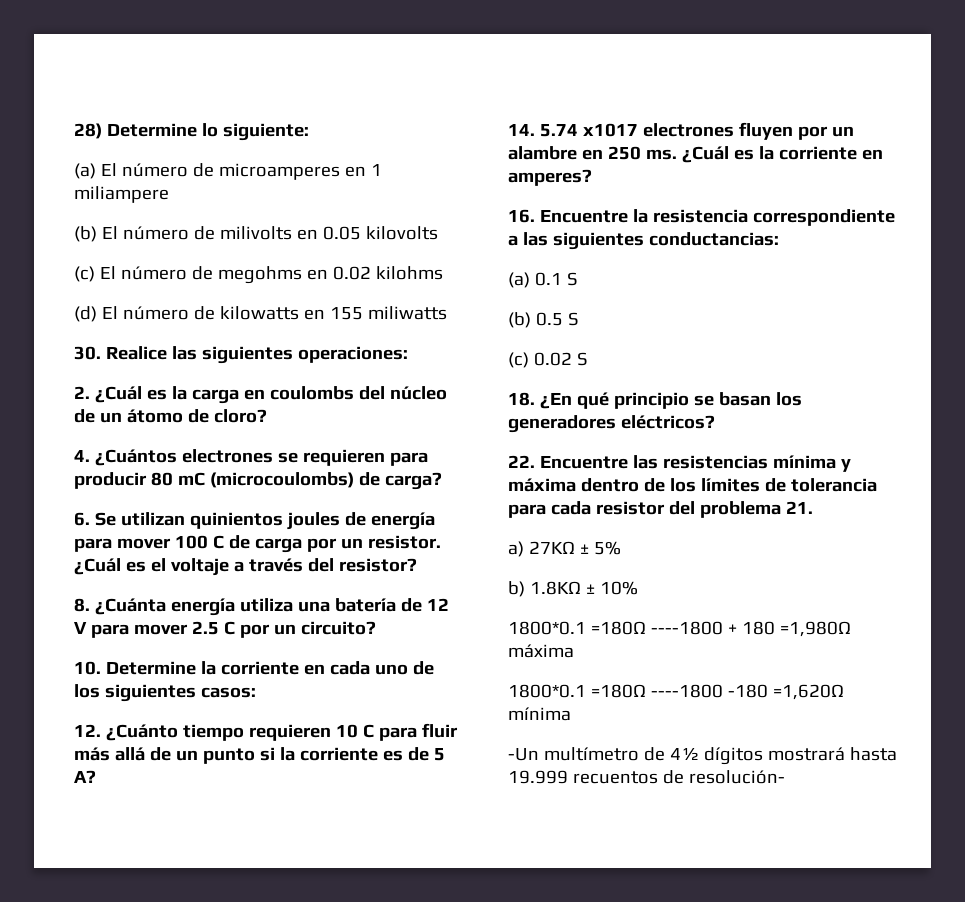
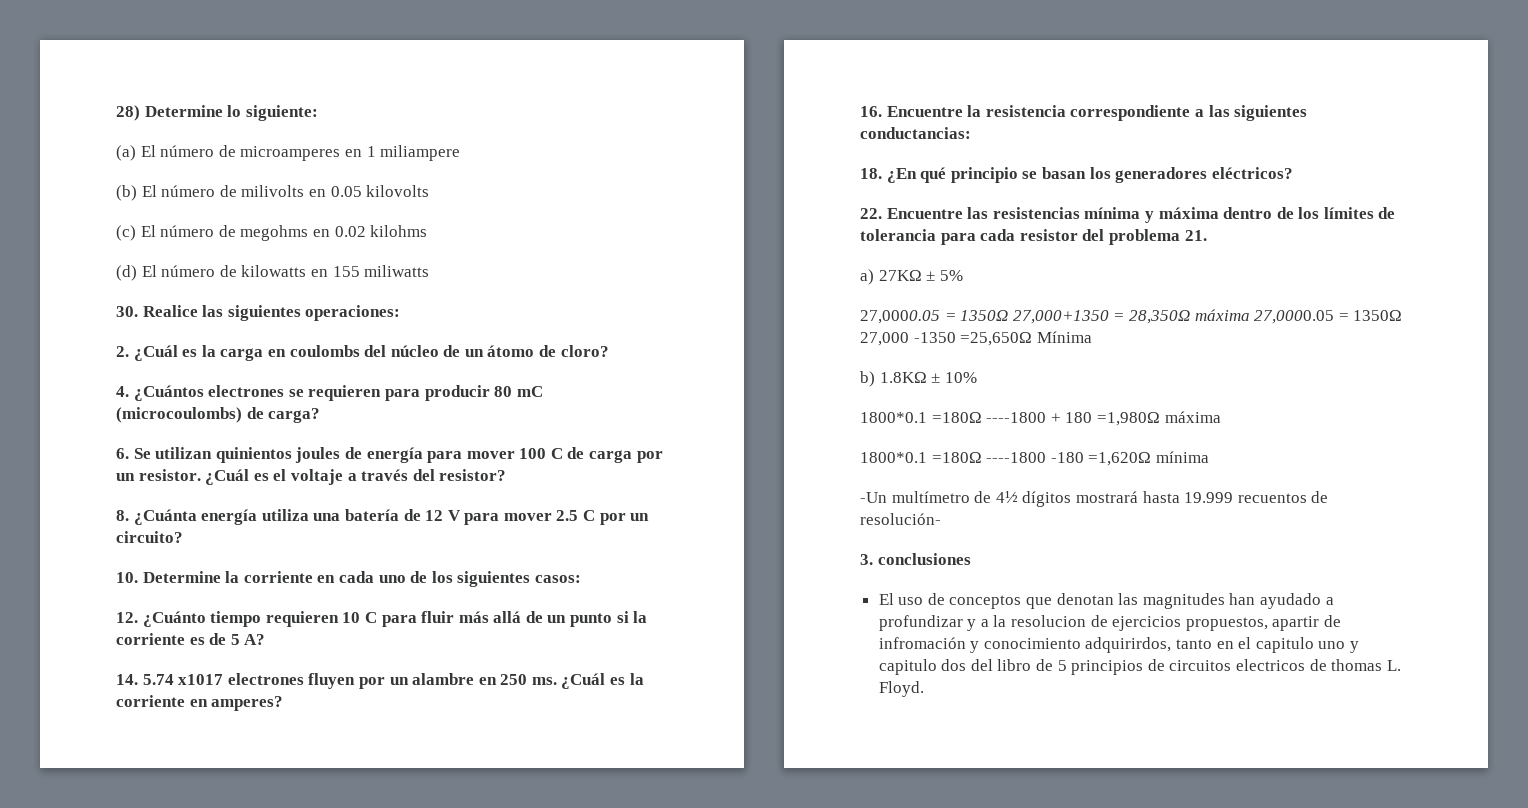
- (a) 0.1 S
- (b) 0.5 S
- (c) 0.02 S
+ 27,0000.05 = 1350Ω 27,000+1350 = 28,350Ω máxima 27,0000.05 = 1350Ω 27,000 -1350 =25,650Ω Mínima
+ 3. conclusiones
+ El uso de conceptos que denotan las magnitudes han ayudado a profundizar y a la resolucion de ejercicios propuestos, apartir de infromación y conocimiento adquirirdos, tanto en el capitulo uno y capitulo dos del libro de 5 principios de circuitos electricos de thomas L. Floyd.

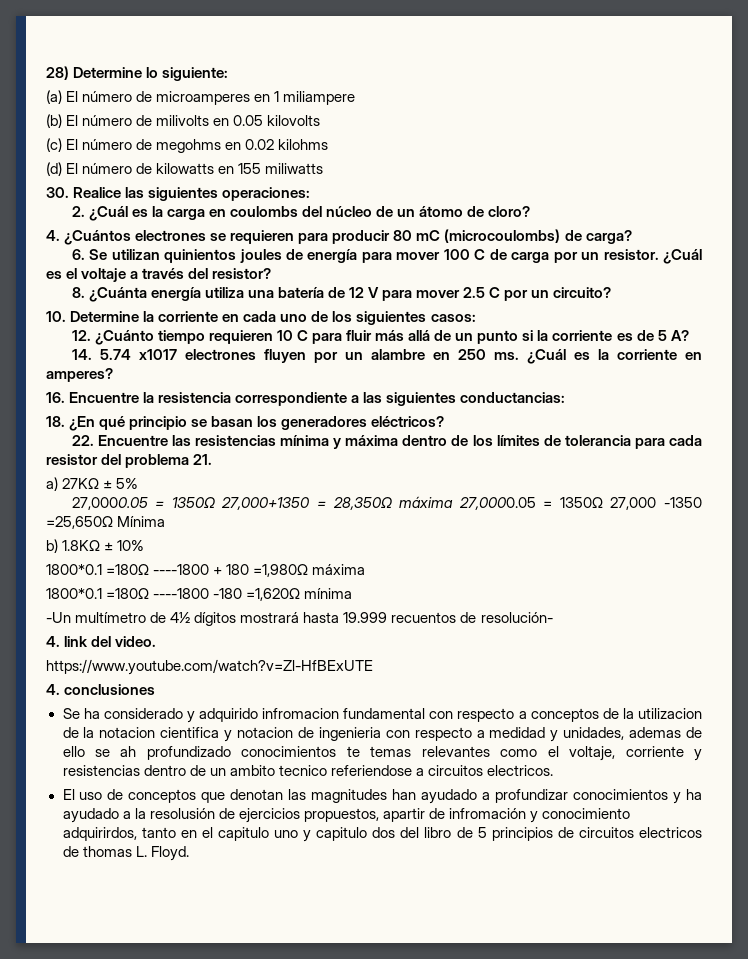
- 3. conclusiones
+ 4. link del video.
+ https://www.youtube.com/watch?v=Zl-HfBExUTE
+ 4. conclusiones
+ Se ha considerado y adquirido infromacion fundamental con respecto a conceptos de la utilizacion de la notacion cientifica y notacion de ingenieria con respecto a medidad y unidades, ademas de ello se ah profundizado conocimientos te temas relevantes como el voltaje, corriente y resistencias dentro de un ambito tecnico referiendose a circuitos electricos.
- El uso de conceptos que denotan las magnitudes han ayudado a profundizar y a la resolucion de ejercicios propuestos, apartir de infromación y conocimiento adquirirdos, tanto en el capitulo uno y capitulo dos del libro de 5 principios de circuitos electricos de thomas L. Floyd.
+ El uso de conceptos que denotan las magnitudes han ayudado a profundizar conocimientos y ha ayudado a la resolusión de ejercicios propuestos, apartir de infromación y conocimiento adquirirdos, tanto en el capitulo uno y capitulo dos del libro de 5 principios de circuitos electricos de thomas L. Floyd.

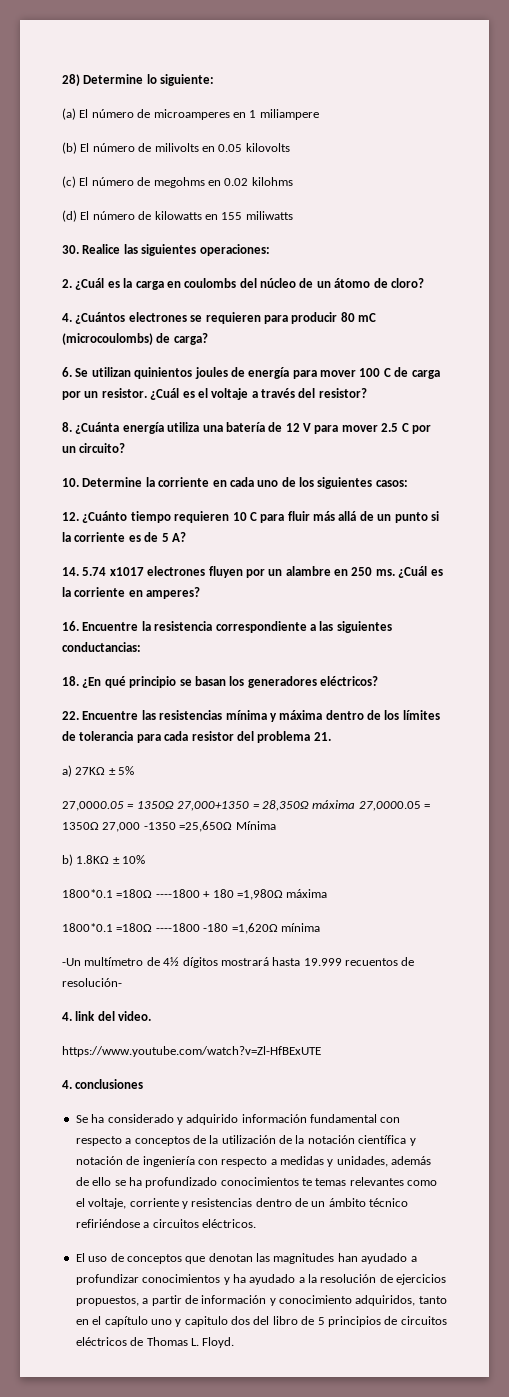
- Se ha considerado y adquirido infromacion fundamental con respecto a conceptos de la utilizacion de la notacion cientifica y notacion de ingenieria con respecto a medidad y unidades, ademas de ello se ah profundizado conocimientos te temas relevantes como el voltaje, corriente y resistencias dentro de un ambito tecnico referiendose a circuitos electricos.
+ Se ha considerado y adquirido información fundamental con respecto a conceptos de la utilización de la notación científica y notación de ingeniería con respecto a medidas y unidades, además de ello se ha profundizado conocimientos te temas relevantes como el voltaje, corriente y resistencias dentro de un ámbito técnico refiriéndose a circuitos eléctricos.
- El uso de conceptos que denotan las magnitudes han ayudado a profundizar conocimientos y ha ayudado a la resolusión de ejercicios propuestos, apartir de infromación y conocimiento adquirirdos, tanto en el capitulo uno y capitulo dos del libro de 5 principios de circuitos electricos de thomas L. Floyd.
+ El uso de conceptos que denotan las magnitudes han ayudado a profundizar conocimientos y ha ayudado a la resolución de ejercicios propuestos, a partir de información y conocimiento adquiridos, tanto en el capítulo uno y capitulo dos del libro de 5 principios de circuitos eléctricos de Thomas L. Floyd.

